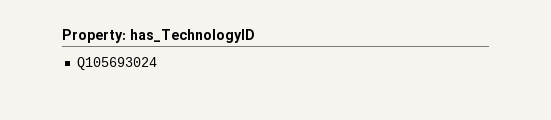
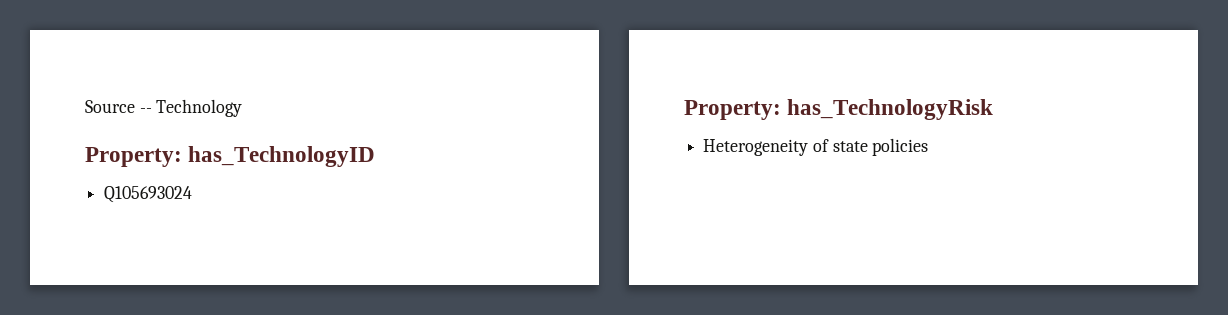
+ Source -- Technology
+ Property: has_TechnologyRisk
+ Heterogeneity of state policies

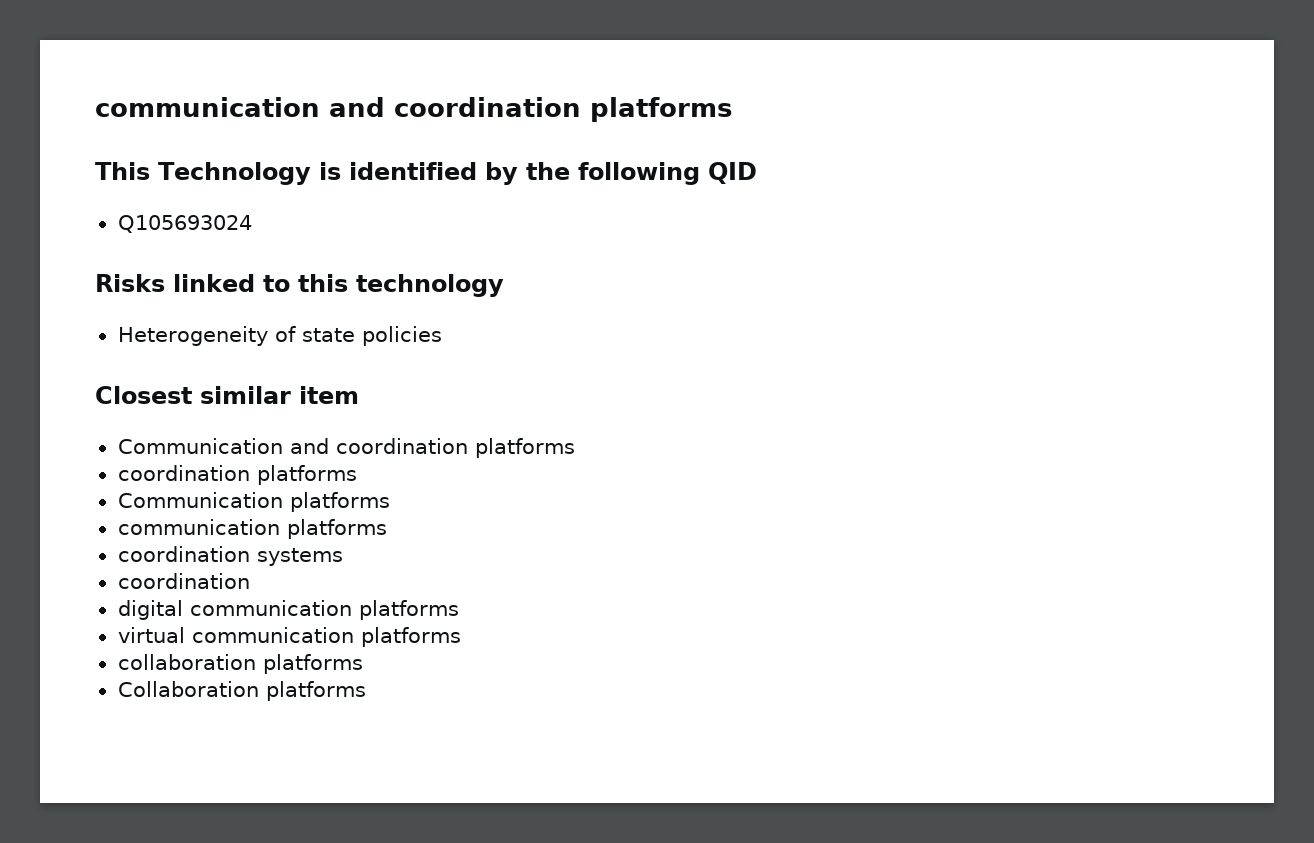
- Source -- Technology
- Property: has_TechnologyID
+ communication and coordination platforms
+ This Technology is identified by the following QID
  Q105693024
- Property: has_TechnologyRisk
+ Risks linked to this technology
  Heterogeneity of state policies
+ Closest similar item
+ Communication and coordination platforms
+ coordination platforms
+ Communication platforms
+ communication platforms
+ coordination systems
+ coordination
+ digital communication platforms
+ virtual communication platforms
+ collaboration platforms
+ Collaboration platforms

